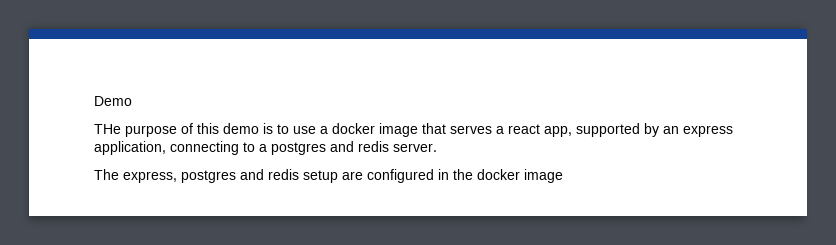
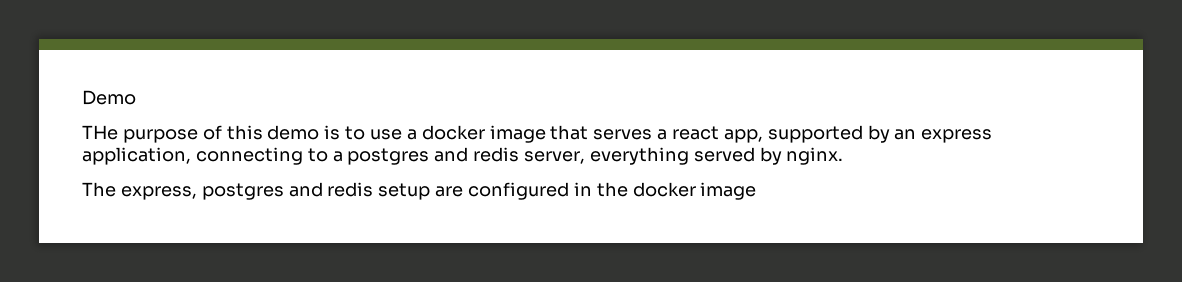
- THe purpose of this demo is to use a docker image that serves a react app, supported by an express application, connecting to a postgres and redis server.
+ THe purpose of this demo is to use a docker image that serves a react app, supported by an express application, connecting to a postgres and redis server, everything served by nginx.

